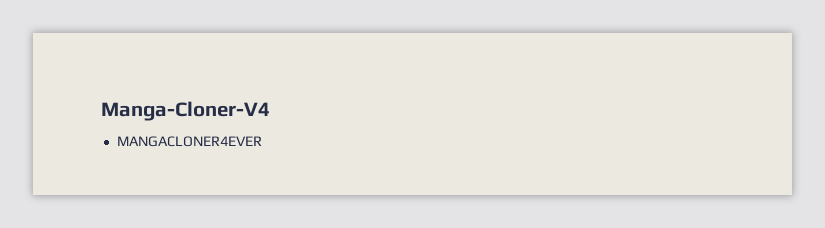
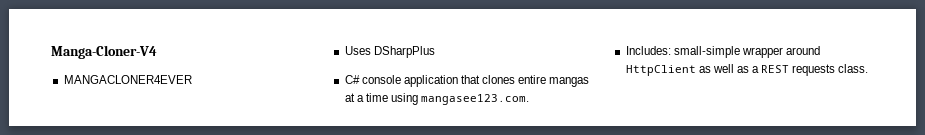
+ Uses DSharpPlus
+ C# console application that clones entire mangas at a time using mangasee123.com.
+ Includes: small-simple wrapper around HttpClient as well as a REST requests class.

